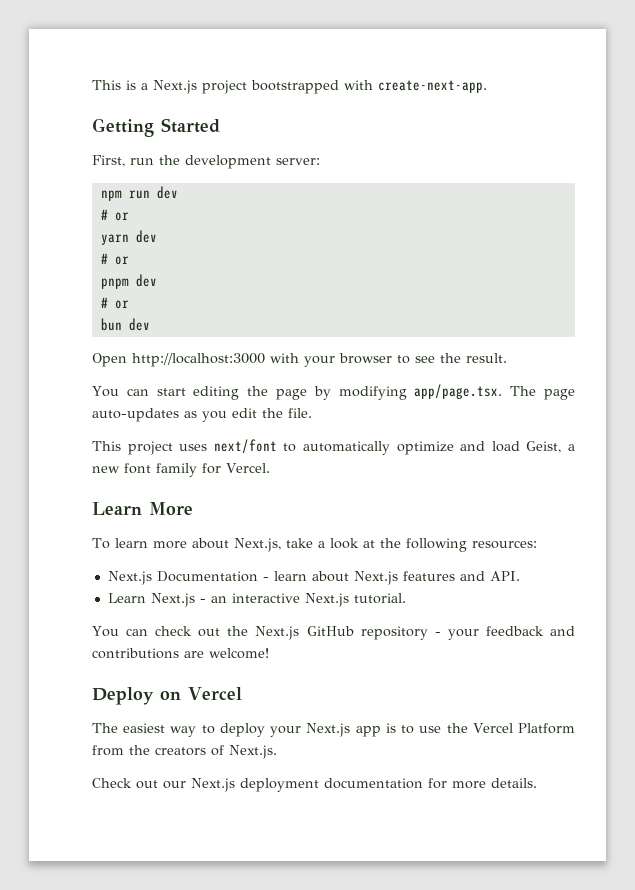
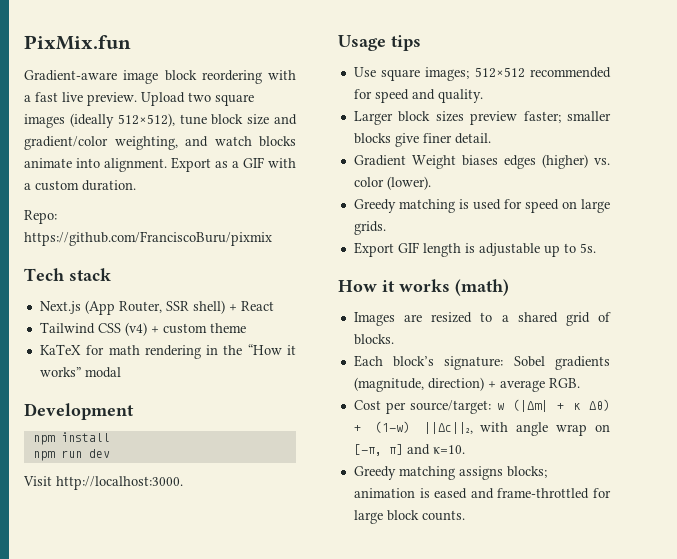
- This is a Next.js project bootstrapped with create-next-app.
- Getting Started
- First, run the development server:
+ PixMix.fun
+ Gradient-aware image block reordering with a fast live preview. Upload two square images (ideally 512×512), tune block size and gradient/color weighting, and watch blocks animate into alignment. Export as a GIF with a custom duration.
+ Repo: https://github.com/FranciscoBuru/pixmix
+ Tech stack
+ Next.js (App Router, SSR shell) + React
+ Tailwind CSS (v4) + custom theme
+ KaTeX for math rendering in the “How it works” modal
+ Development
+ npm install
  npm run dev
- # or
- yarn dev
- # or
- pnpm dev
- # or
- bun dev
- Open http://localhost:3000 with your browser to see the result.
- You can start editing the page by modifying app/page.tsx. The page auto-updates as you edit the file.
- This project uses next/font to automatically optimize and load Geist, a new font family for Vercel.
- Learn More
- To learn more about Next.js, take a look at the following resources:
- Next.js Documentation - learn about Next.js features and API.
- Learn Next.js - an interactive Next.js tutorial.
- You can check out the Next.js GitHub repository - your feedback and contributions are welcome!
- Deploy on Vercel
- The easiest way to deploy your Next.js app is to use the Vercel Platform from the creators of Next.js.
- Check out our Next.js deployment documentation for more details.
+ Visit http://localhost:3000.
+ Usage tips
+ Use square images; 512×512 recommended for speed and quality.
+ Larger block sizes preview faster; smaller blocks give finer detail.
+ Gradient Weight biases edges (higher) vs. color (lower).
+ Greedy matching is used for speed on large grids.
+ Export GIF length is adjustable up to 5s.
+ How it works (math)
+ Images are resized to a shared grid of blocks.
+ Each block’s signature: Sobel gradients (magnitude, direction) + average RGB.
+ Cost per source/target: w (|Δm| + κ Δθ) + (1-w) ||Δc||₂, with angle wrap on [-π, π] and κ=10.
+ Greedy matching assigns blocks; animation is eased and frame-throttled for large block counts.

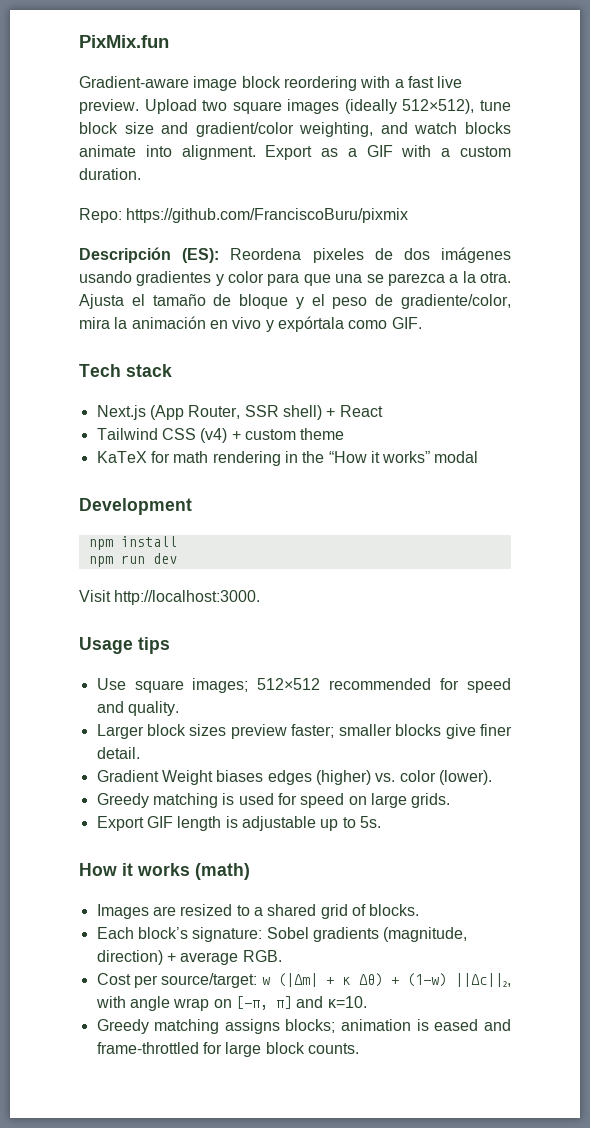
+ Descripción (ES): Reordena pixeles de dos imágenes usando gradientes y color para que una se parezca a la otra. Ajusta el tamaño de bloque y el peso de gradiente/color, mira la animación en vivo y expórtala como GIF.

